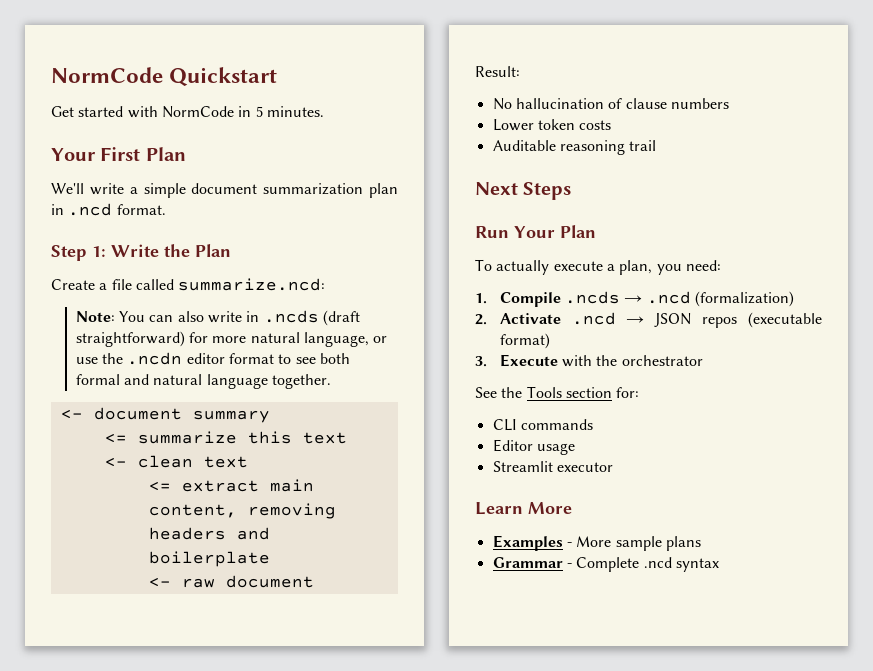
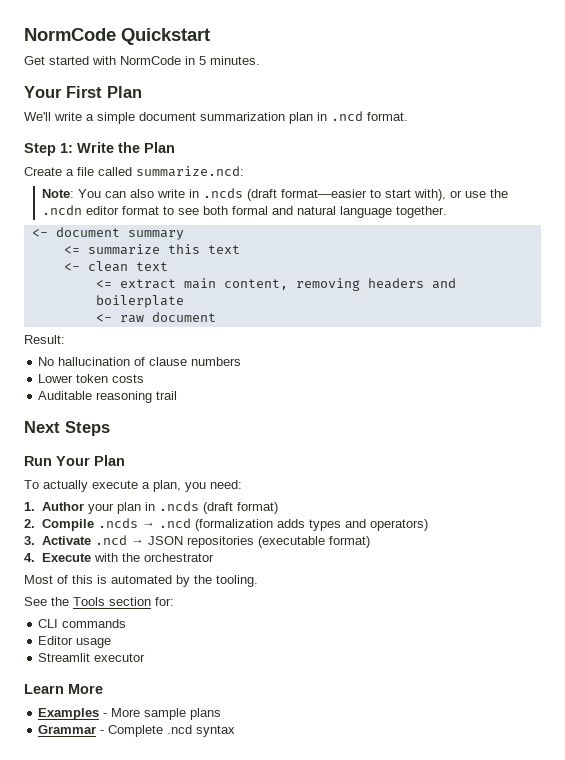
- Note: You can also write in .ncds (draft straightforward) for more natural language, or use the .ncdn editor format to see both formal and natural language together.
+ Note: You can also write in .ncds (draft format—easier to start with), or use the .ncdn editor format to see both formal and natural language together.
- 1. Compile .ncds → .ncd (formalization)
- 2. Activate .ncd → JSON repos (executable format)
+ 1. Author your plan in .ncds (draft format)
+ 2. Compile .ncds → .ncd (formalization adds types and operators)
+ 3. Activate .ncd → JSON repositories (executable format)
- 3. Execute with the orchestrator
+ 4. Execute with the orchestrator
+ Most of this is automated by the tooling.

